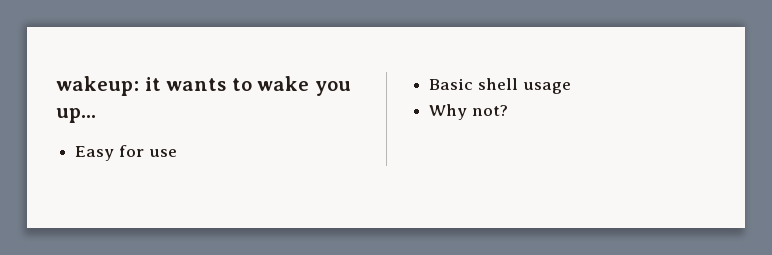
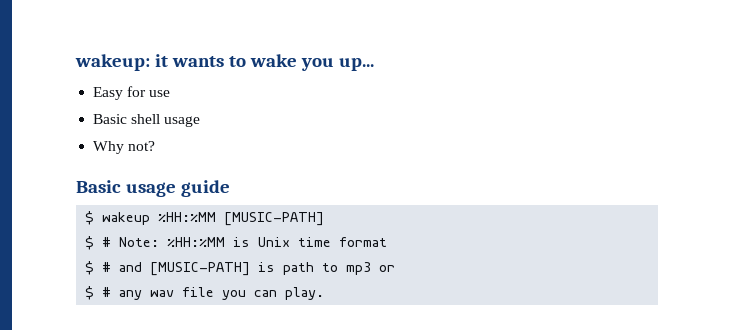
+ Basic usage guide
+ $ wakeup %HH:%MM [MUSIC-PATH]
+ $ # Note: %HH:%MM is Unix time format
+ $ # and [MUSIC-PATH] is path to mp3 or
+ $ # any wav file you can play.

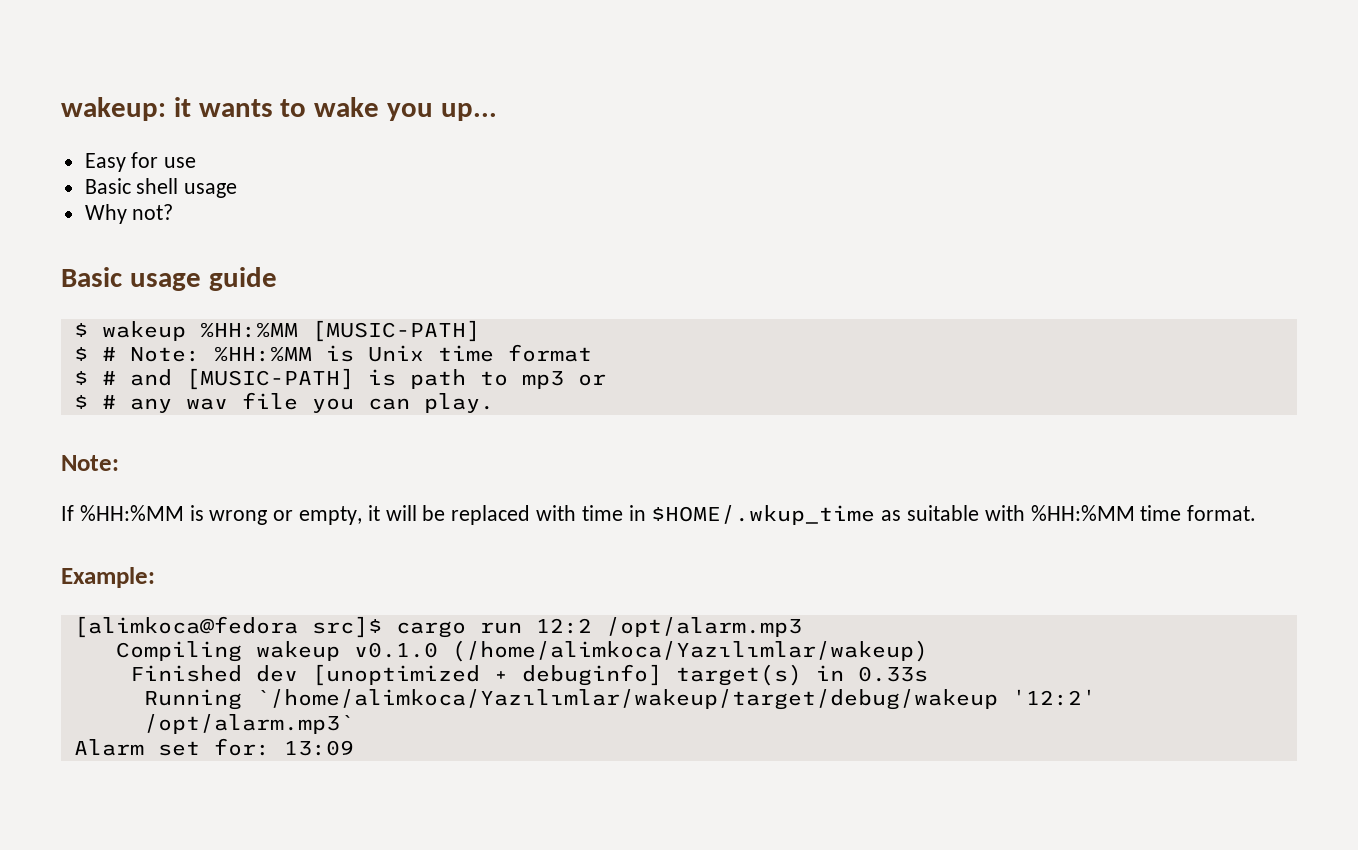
  $ # any wav file you can play.
+ Note:
+ If %HH:%MM is wrong or empty, it will be replaced with time in $HOME/.wkup_time as suitable with %HH:%MM time format.
+ Example:
+ [alimkoca@fedora src]$ cargo run 12:2 /opt/alarm.mp3
+ Compiling wakeup v0.1.0 (/home/alimkoca/Yazılımlar/wakeup)
+ Finished dev [unoptimized + debuginfo] target(s) in 0.33s
+ Running `/home/alimkoca/Yazılımlar/wakeup/target/debug/wakeup '12:2' /opt/alarm.mp3`
+ Alarm set for: 13:09

